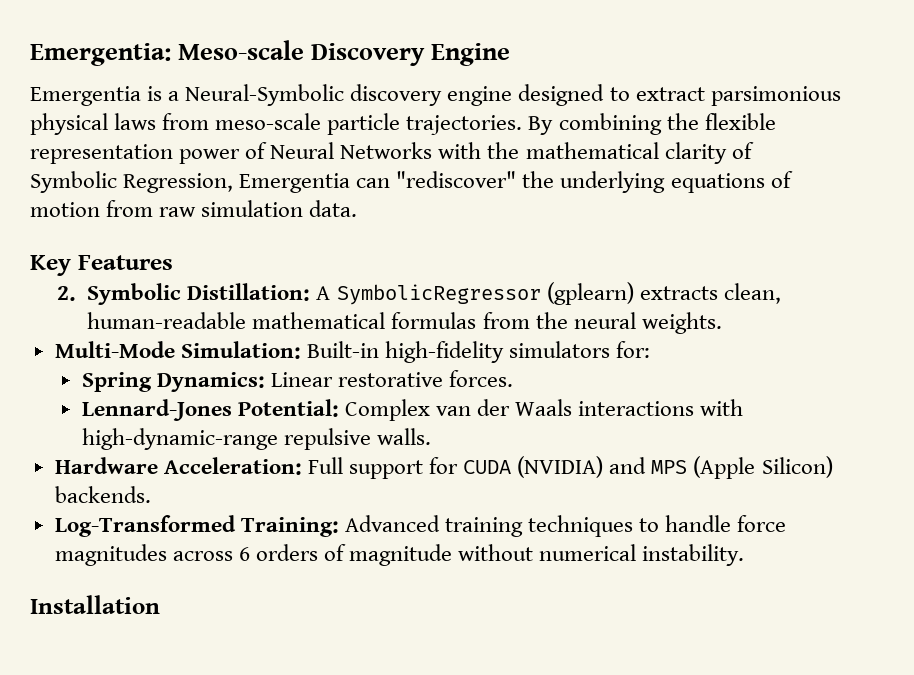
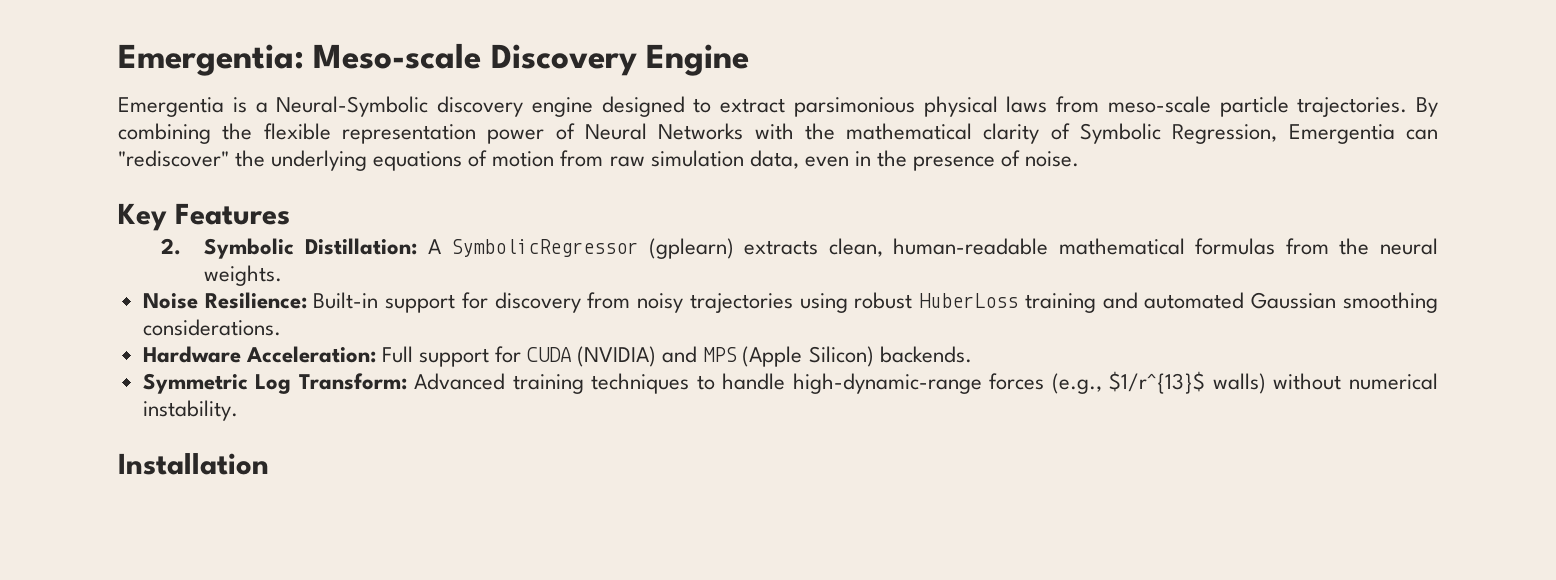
- By combining the flexible representation power of Neural Networks with the mathematical clarity of Symbolic Regression, Emergentia can "rediscover" the underlying equations of motion from raw simulation data.
+ By combining the flexible representation power of Neural Networks with the mathematical clarity of Symbolic Regression, Emergentia can "rediscover" the underlying equations of motion from raw simulation data, even in the presence of noise.
- Multi-Mode Simulation: Built-in high-fidelity simulators for:
- Spring Dynamics: Linear restorative forces.
- Lennard-Jones Potential: Complex van der Waals interactions with high-dynamic-range repulsive walls.
+ Noise Resilience: Built-in support for discovery from noisy trajectories using robust HuberLoss training and automated Gaussian smoothing considerations.
- Log-Transformed Training: Advanced training techniques to handle force magnitudes across 6 orders of magnitude without numerical instability.
+ Symmetric Log Transform: Advanced training techniques to handle high-dynamic-range forces (e.g., $1/r^{13}$ walls) without numerical instability.

